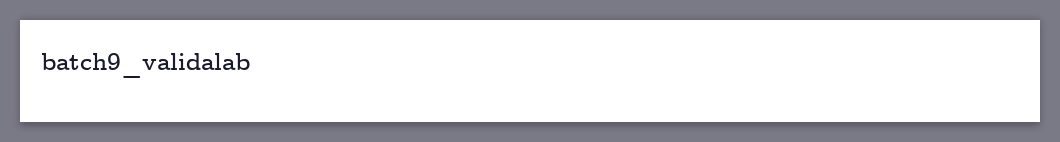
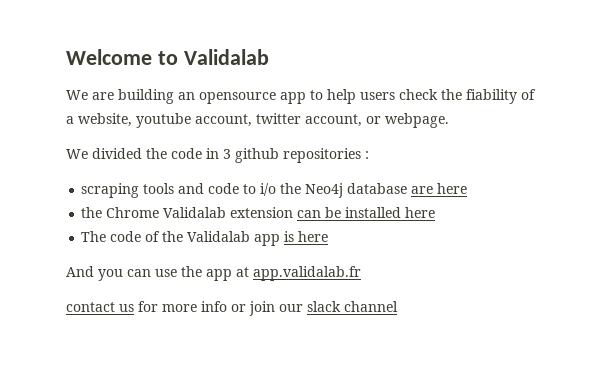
- batch9_validalab
+ Welcome to Validalab
+ We are building an opensource app to help users check the fiability of a website, youtube account, twitter account, or webpage.
+ We divided the code in 3 github repositories :
+ scraping tools and code to i/o the Neo4j database are here
+ the Chrome Validalab extension can be installed here
+ The code of the Validalab app is here
+ And you can use the app at app.validalab.fr
+ contact us for more info or join our slack channel

